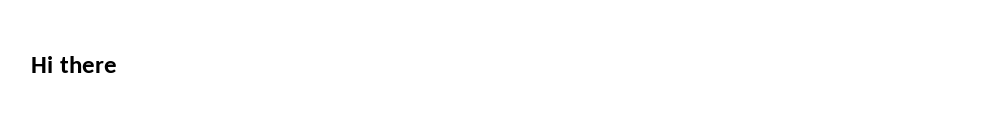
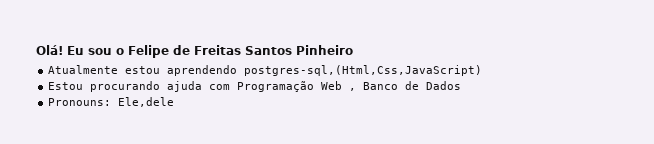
- Hi there
+ Olá! Eu sou o Felipe de Freitas Santos Pinheiro
+ Atualmente estou aprendendo postgres-sql,(Html,Css,JavaScript)
+ Estou procurando ajuda com Programação Web , Banco de Dados
+ Pronouns: Ele,dele

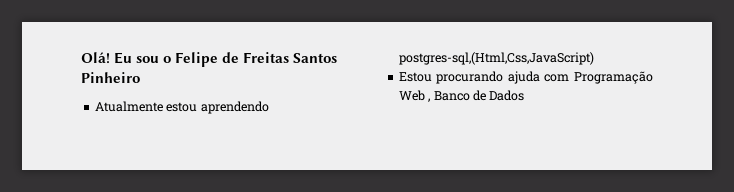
- Pronouns: Ele,dele

